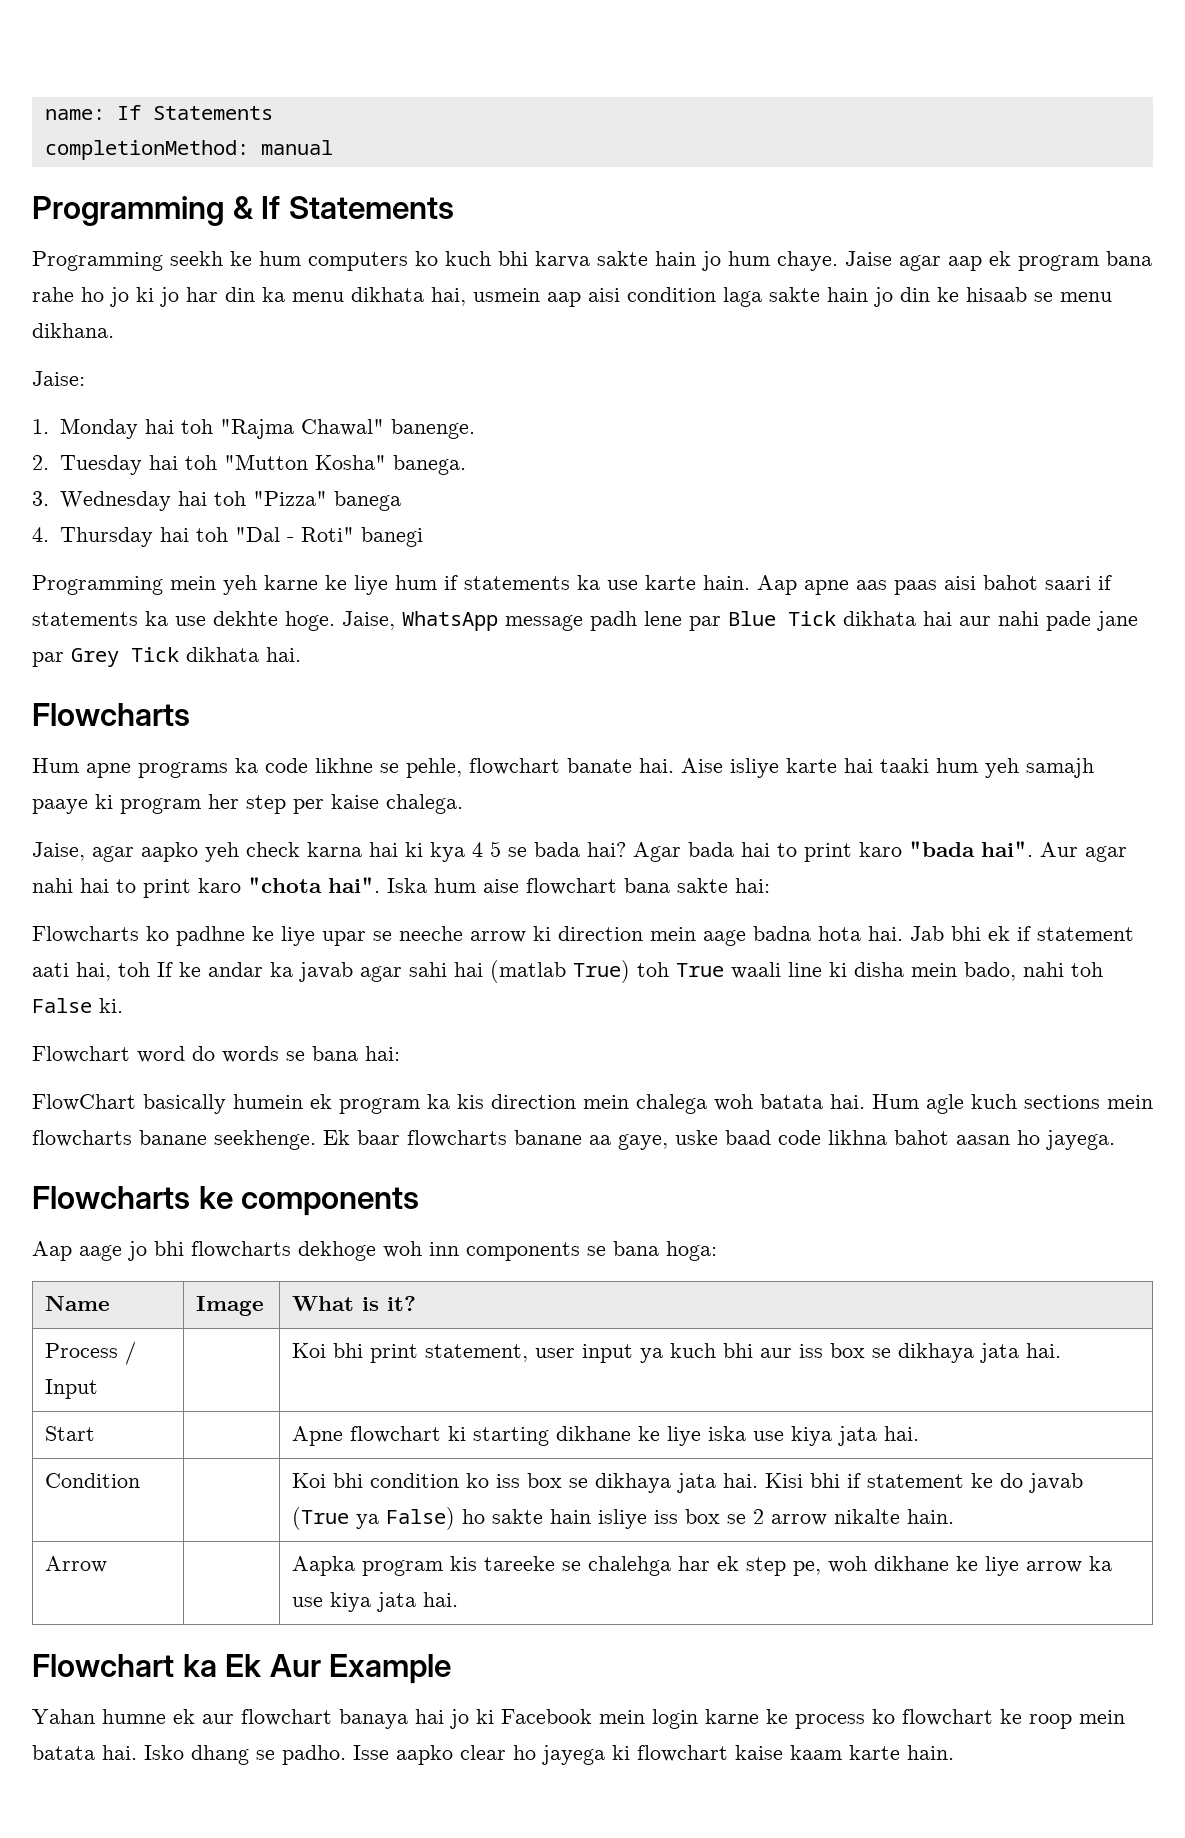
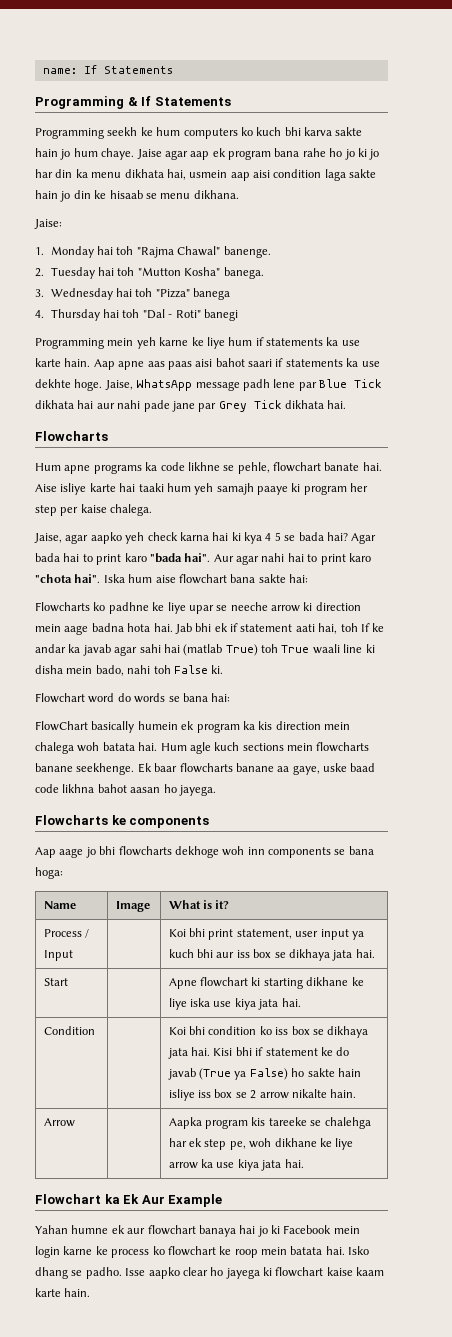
- completionMethod: manual

